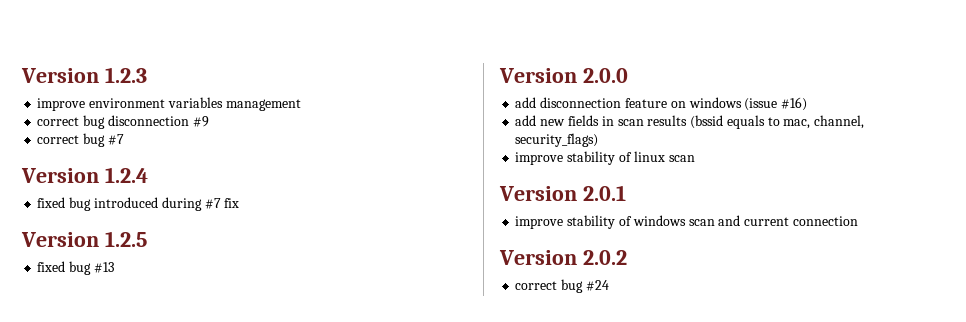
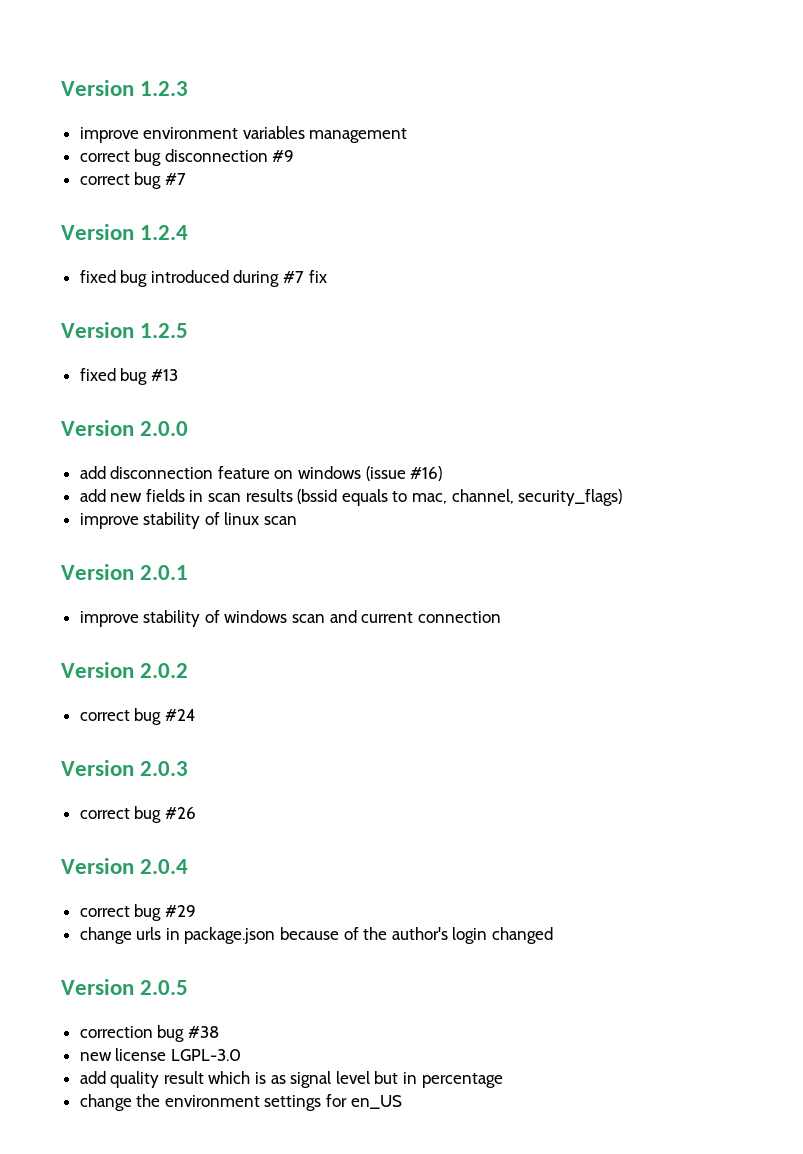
+ Version 2.0.3
+ correct bug #26
+ Version 2.0.4
+ correct bug #29
+ change urls in package.json because of the author's login changed
+ Version 2.0.5
+ correction bug #38
+ new license LGPL-3.0
+ add quality result which is as signal level but in percentage
+ change the environment settings for en_US

